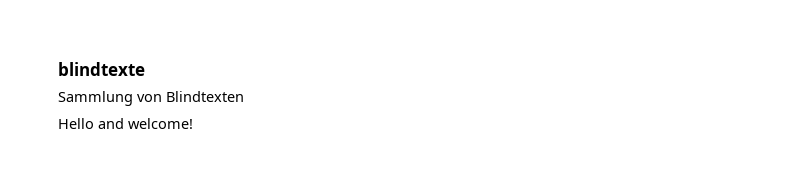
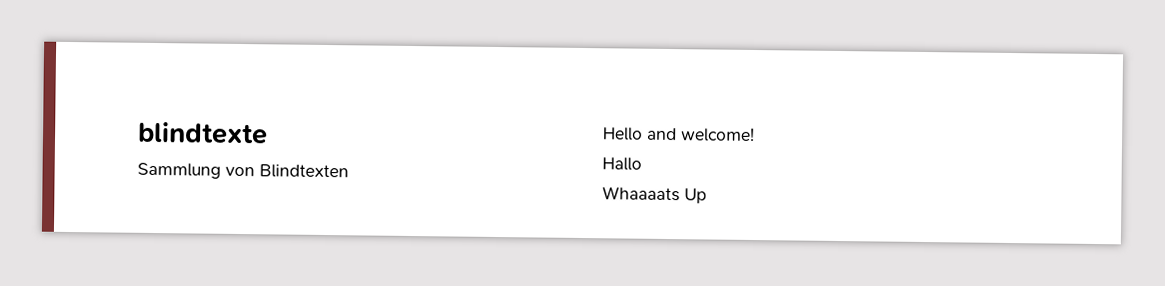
+ Hallo
+ Whaaaats Up

